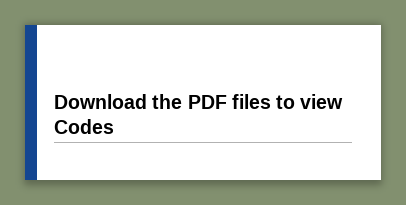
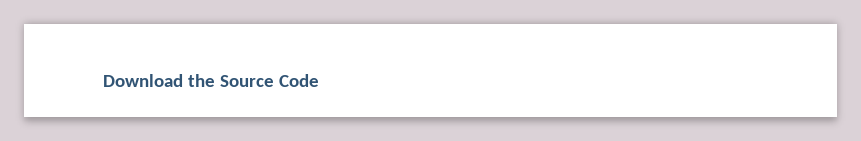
- Download the PDF files to view Codes
+ Download the Source Code

